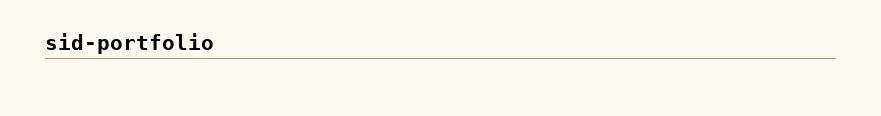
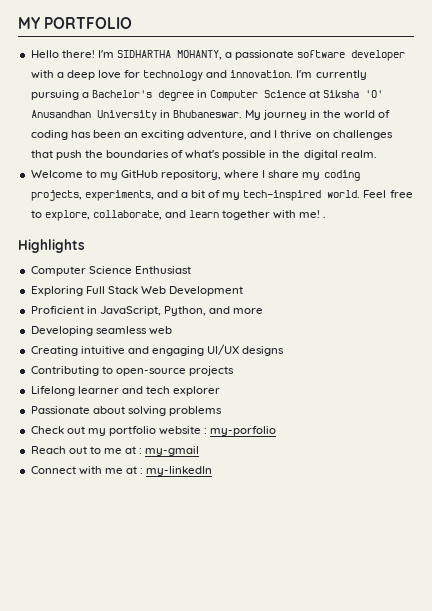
- sid-portfolio
+ MY PORTFOLIO
+ Hello there! I'm SIDHARTHA MOHANTY, a passionate software developer with a deep love for technology and innovation. I'm currently pursuing a Bachelor's degree in Computer Science at Siksha 'O' Anusandhan University in Bhubaneswar. My journey in the world of coding has been an exciting adventure, and I thrive on challenges that push the boundaries of what's possible in the digital realm.
+ Welcome to my GitHub repository, where I share my coding projects, experiments, and a bit of my tech-inspired world. Feel free to explore, collaborate, and learn together with me! .
+ Highlights
+ Computer Science Enthusiast
+ Exploring Full Stack Web Development
+ Proficient in JavaScript, Python, and more
+ Developing seamless web
+ Creating intuitive and engaging UI/UX designs
+ Contributing to open-source projects
+ Lifelong learner and tech explorer
+ Passionate about solving problems
+ Check out my portfolio website : my-porfolio
+ Reach out to me at : my-gmail
+ Connect with me at : my-linkedIn

